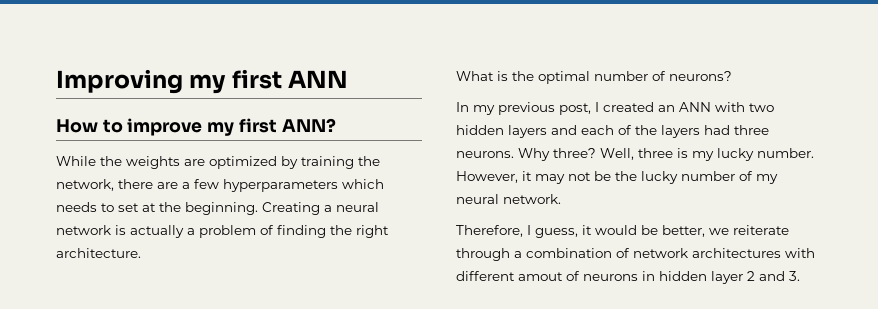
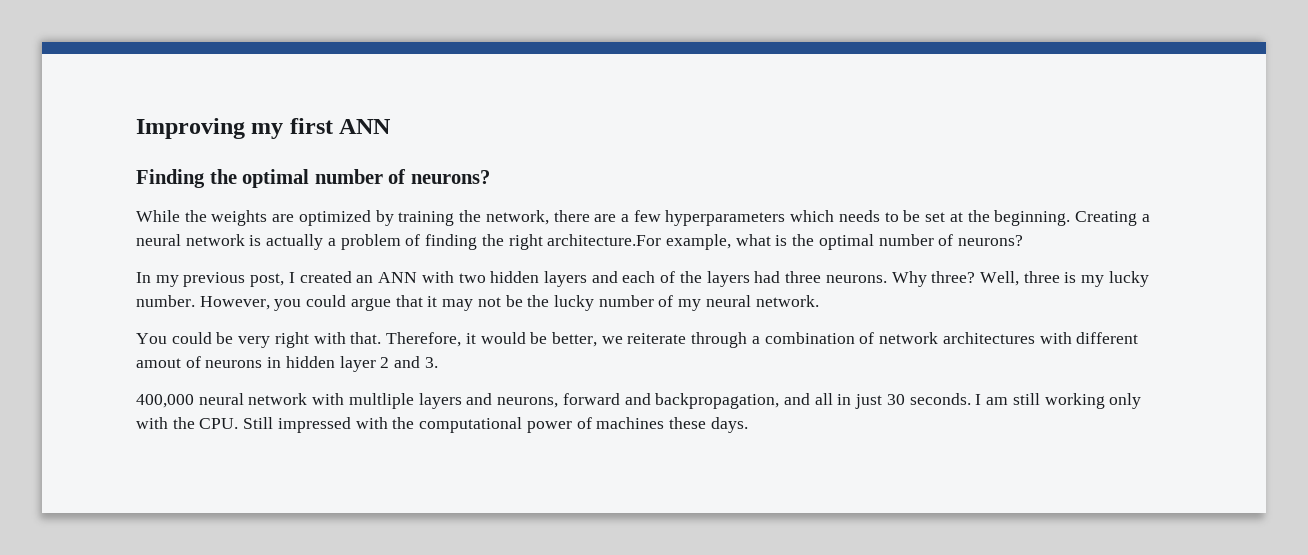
- How to improve my first ANN?
+ Finding the optimal number of neurons?
- While the weights are optimized by training the network, there are a few hyperparameters which needs to set at the beginning.
+ While the weights are optimized by training the network, there are a few hyperparameters which needs to be set at the beginning.
- Creating a neural network is actually a problem of finding the right architecture.
- What is the optimal number of neurons?
+ Creating a neural network is actually a problem of finding the right architecture.For example, what is the optimal number of neurons?
- However, it may not be the lucky number of my neural network.
+ However, you could argue that it may not be the lucky number of my neural network.
- Therefore, I guess, it would be better, we reiterate through a combination of network architectures with different amout of neurons in hidden layer 2 and 3.
+ You could be very right with that. Therefore, it would be better, we reiterate through a combination of network architectures with different amout of neurons in hidden layer 2 and 3.
+ 400,000 neural network with multliple layers and neurons, forward and backpropagation, and all in just 30 seconds. I am still working only with the CPU. Still impressed with the computational power of machines these days.

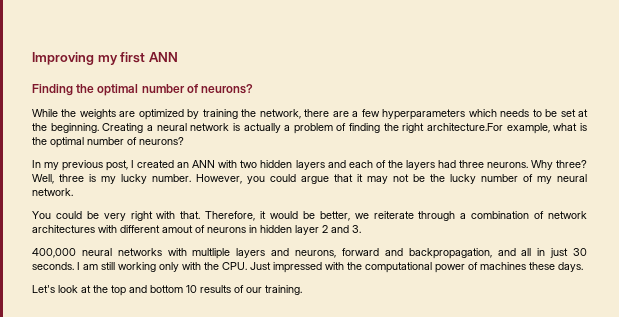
- 400,000 neural network with multliple layers and neurons, forward and backpropagation, and all in just 30 seconds.
+ 400,000 neural networks with multliple layers and neurons, forward and backpropagation, and all in just 30 seconds.
- I am still working only with the CPU. Still impressed with the computational power of machines these days.
+ I am still working only with the CPU. Just impressed with the computational power of machines these days.
+ Let's look at the top and bottom 10 results of our training.

